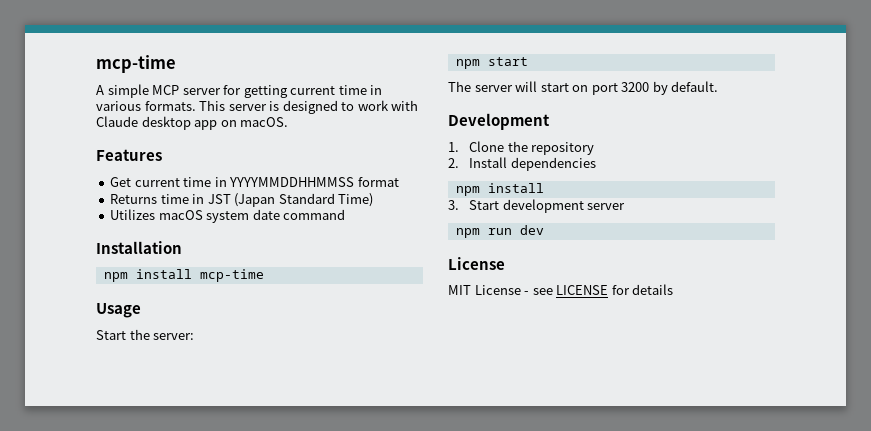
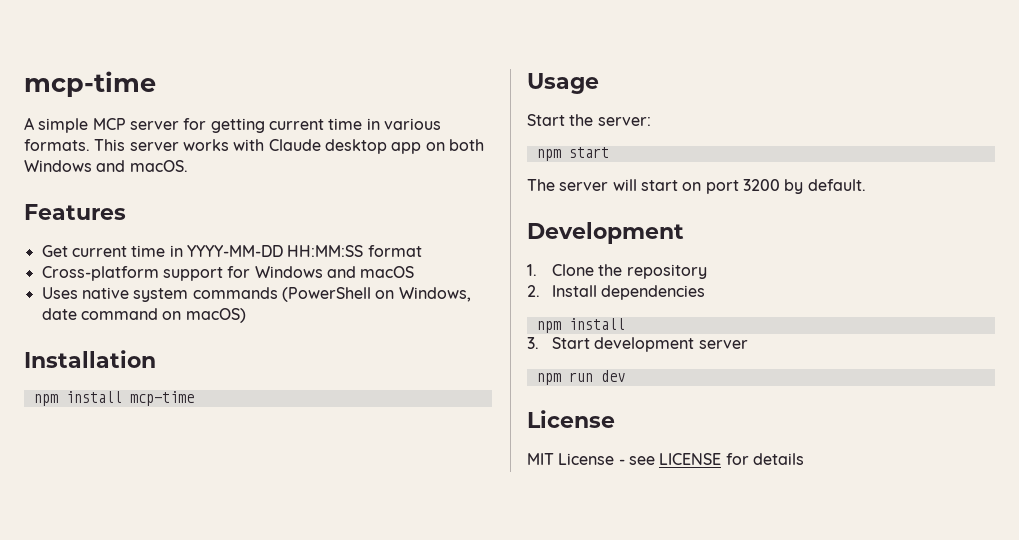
- This server is designed to work with Claude desktop app on macOS.
+ This server works with Claude desktop app on both Windows and macOS.
- Get current time in YYYYMMDDHHMMSS format
+ Get current time in YYYY-MM-DD HH:MM:SS format
- Returns time in JST (Japan Standard Time)
- Utilizes macOS system date command
+ Cross-platform support for Windows and macOS
+ Uses native system commands (PowerShell on Windows, date command on macOS)

